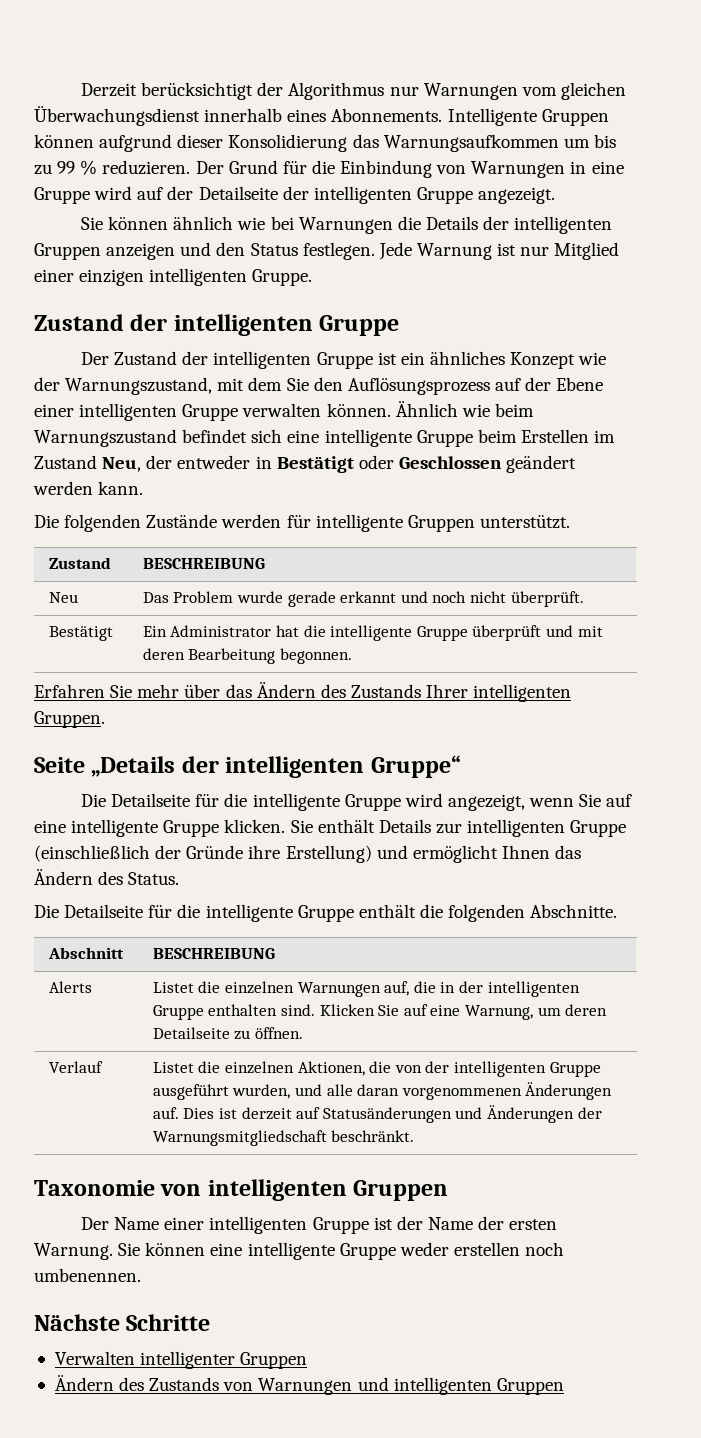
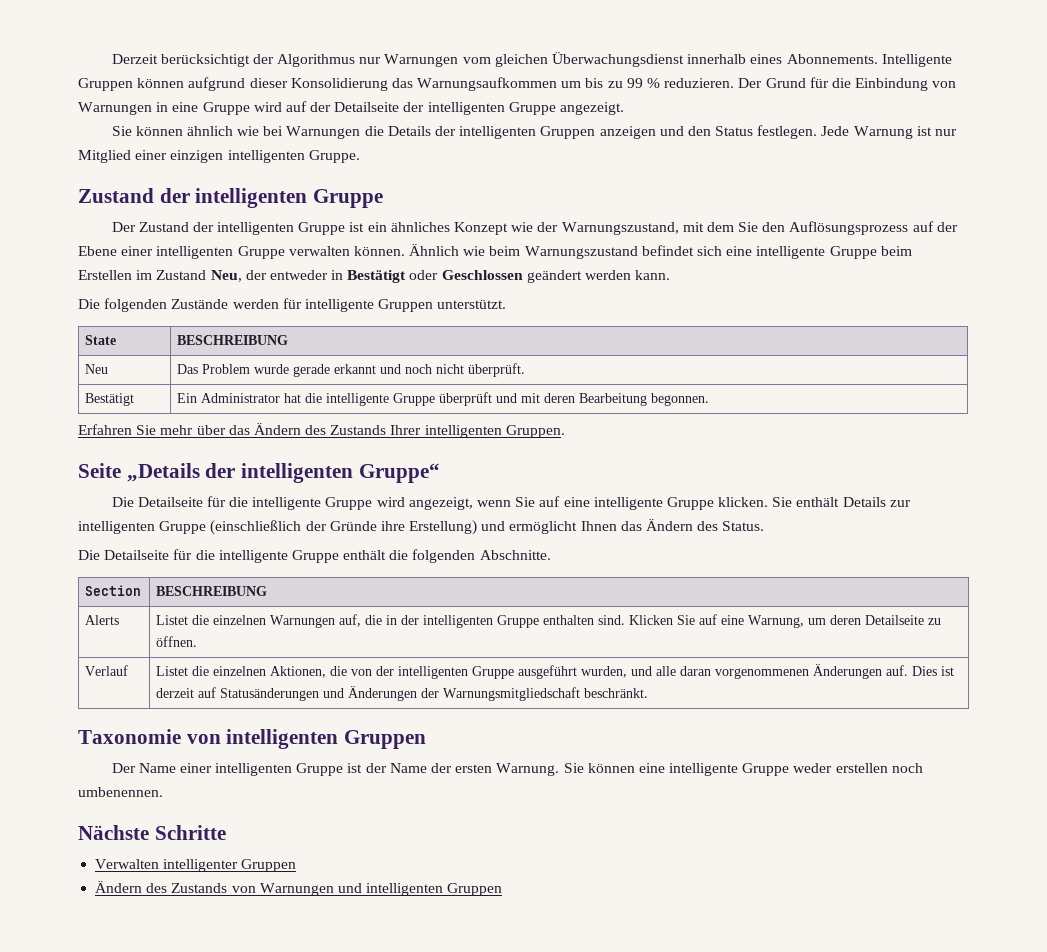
- Zustand | BESCHREIBUNG
+ State | BESCHREIBUNG
- Abschnitt | BESCHREIBUNG
+ Section | BESCHREIBUNG

